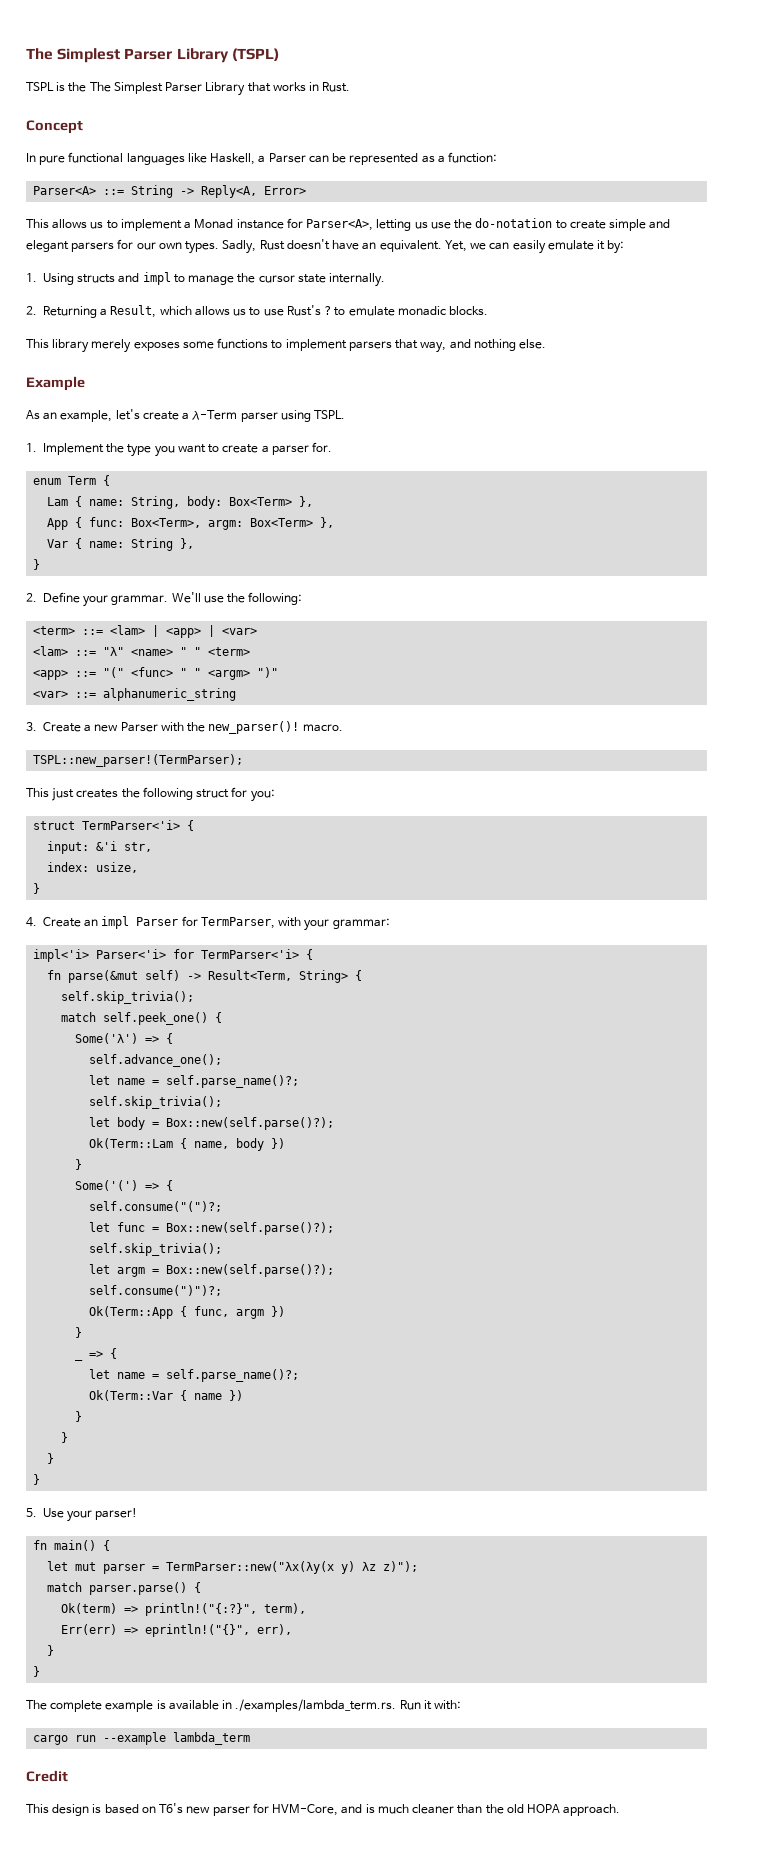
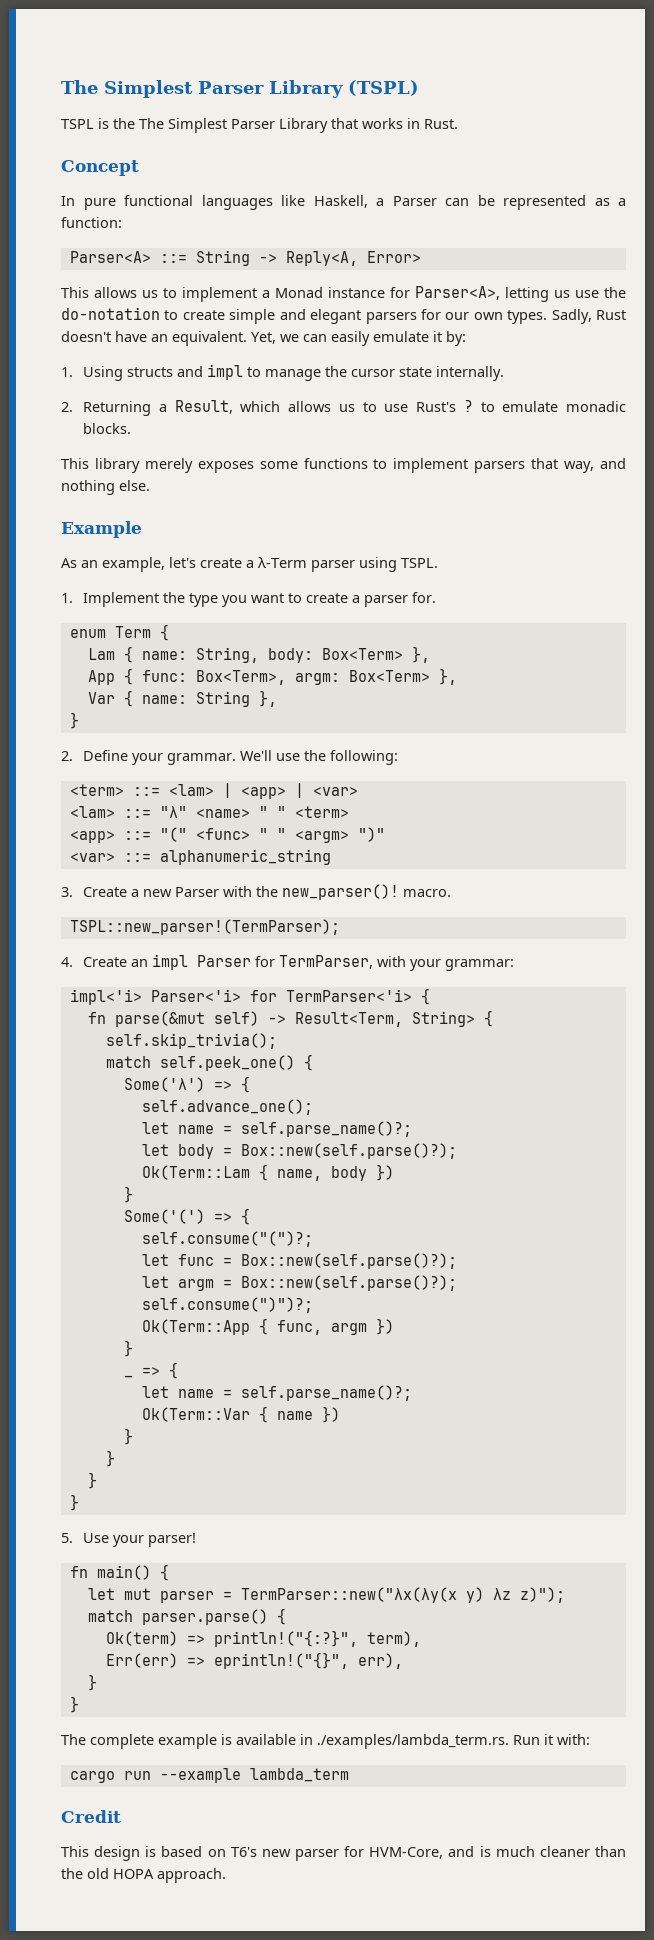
- This just creates the following struct for you:
- struct TermParser<'i> {
- input: &'i str,
- index: usize,
- }
  self.advance_one();
  let name = self.parse_name()?;
- self.skip_trivia();
  let func = Box::new(self.parse()?);
- self.skip_trivia();

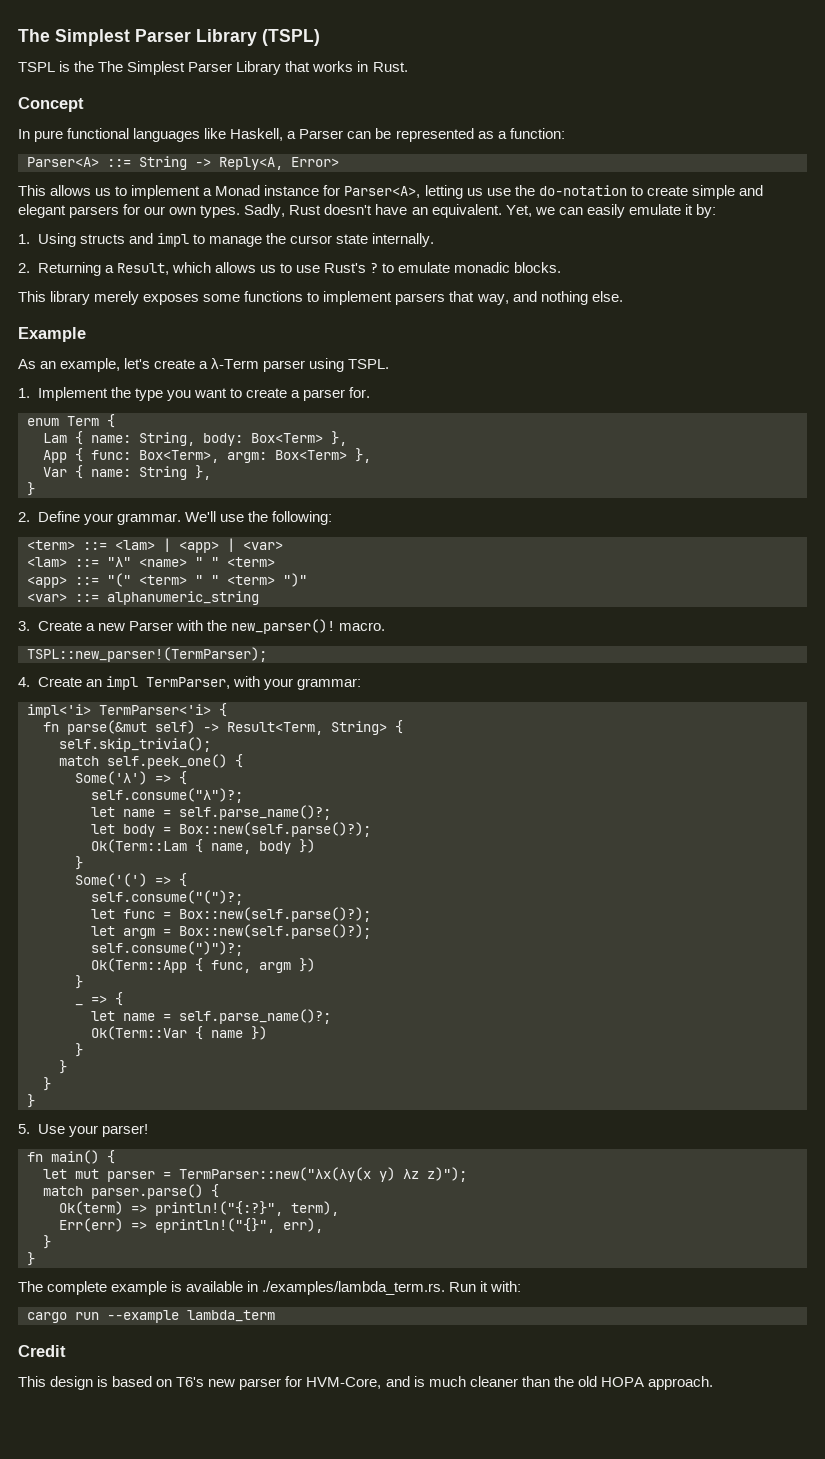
- <app> ::= "(" <func> " " <argm> ")"
+ <app> ::= "(" <term> " " <term> ")"
- 4. Create an impl Parser for TermParser, with your grammar:
+ 4. Create an impl TermParser, with your grammar:
- impl<'i> Parser<'i> for TermParser<'i> {
+ impl<'i> TermParser<'i> {
- self.advance_one();
+ self.consume("λ")?;

